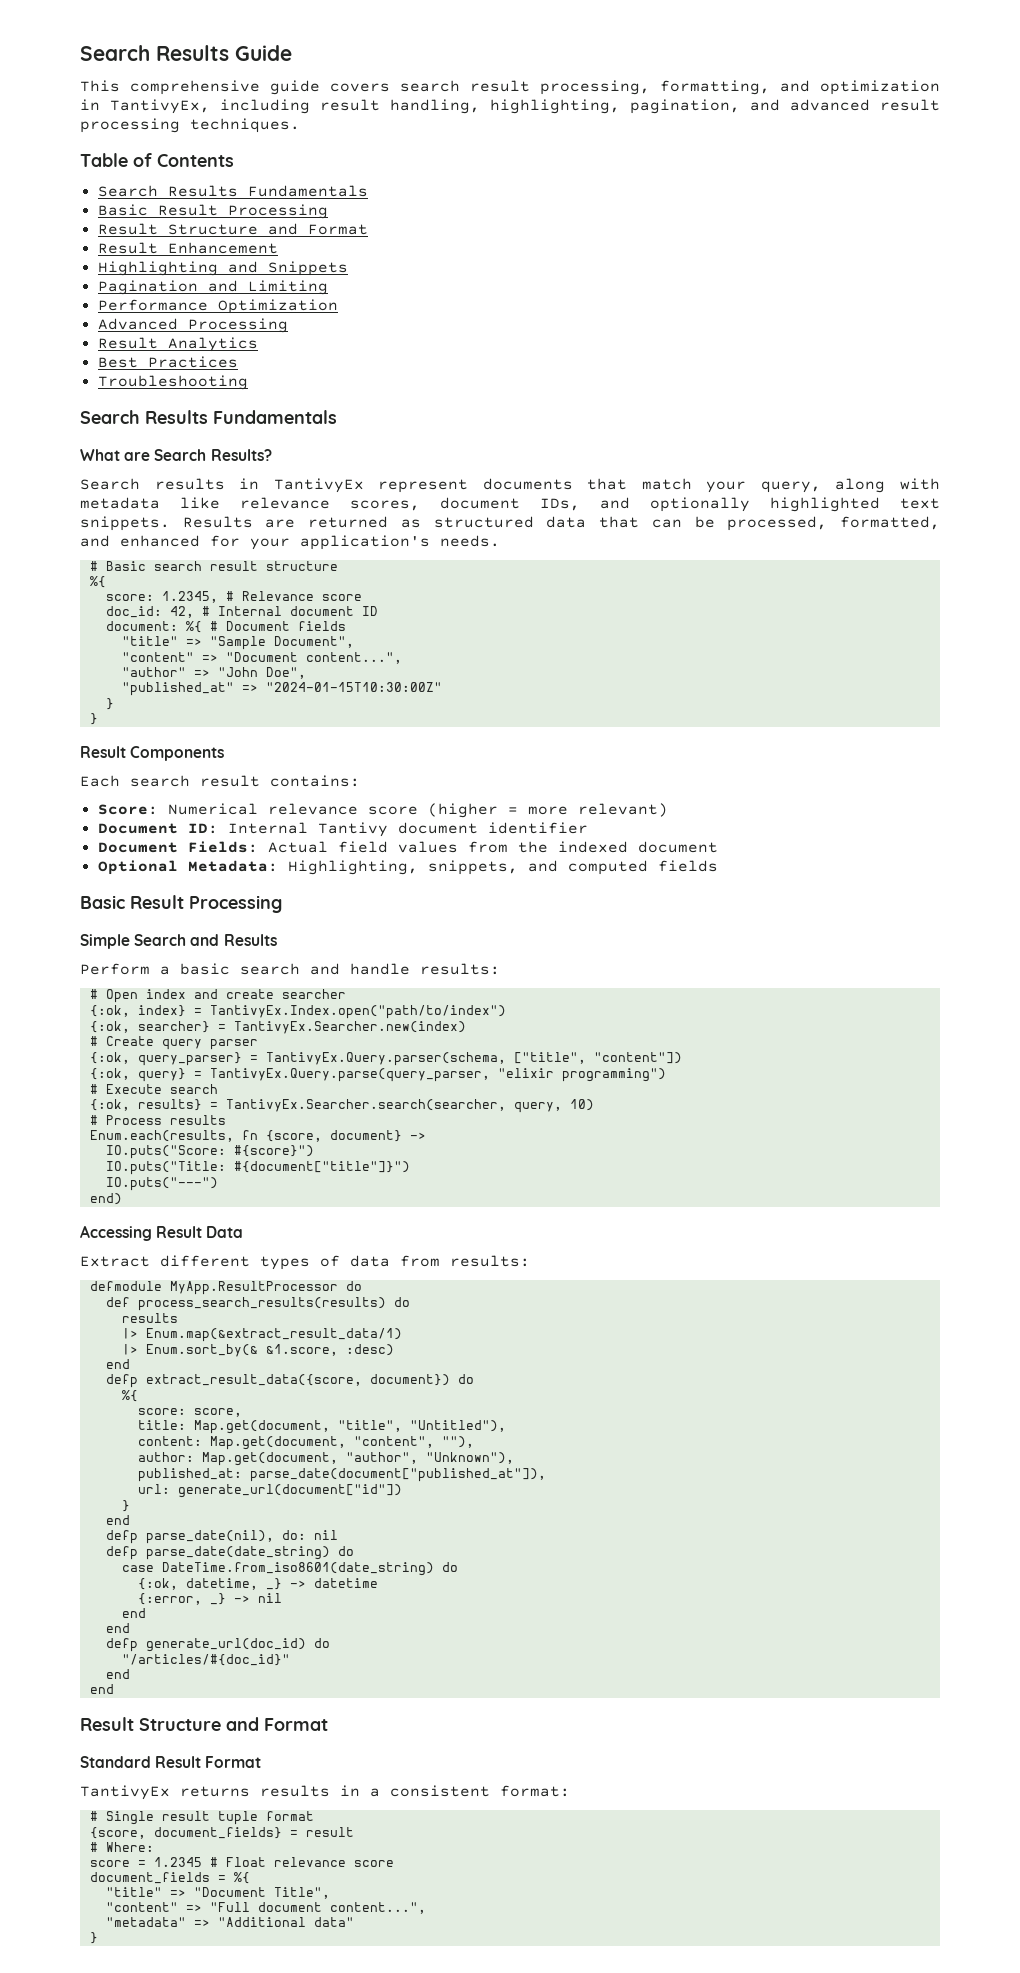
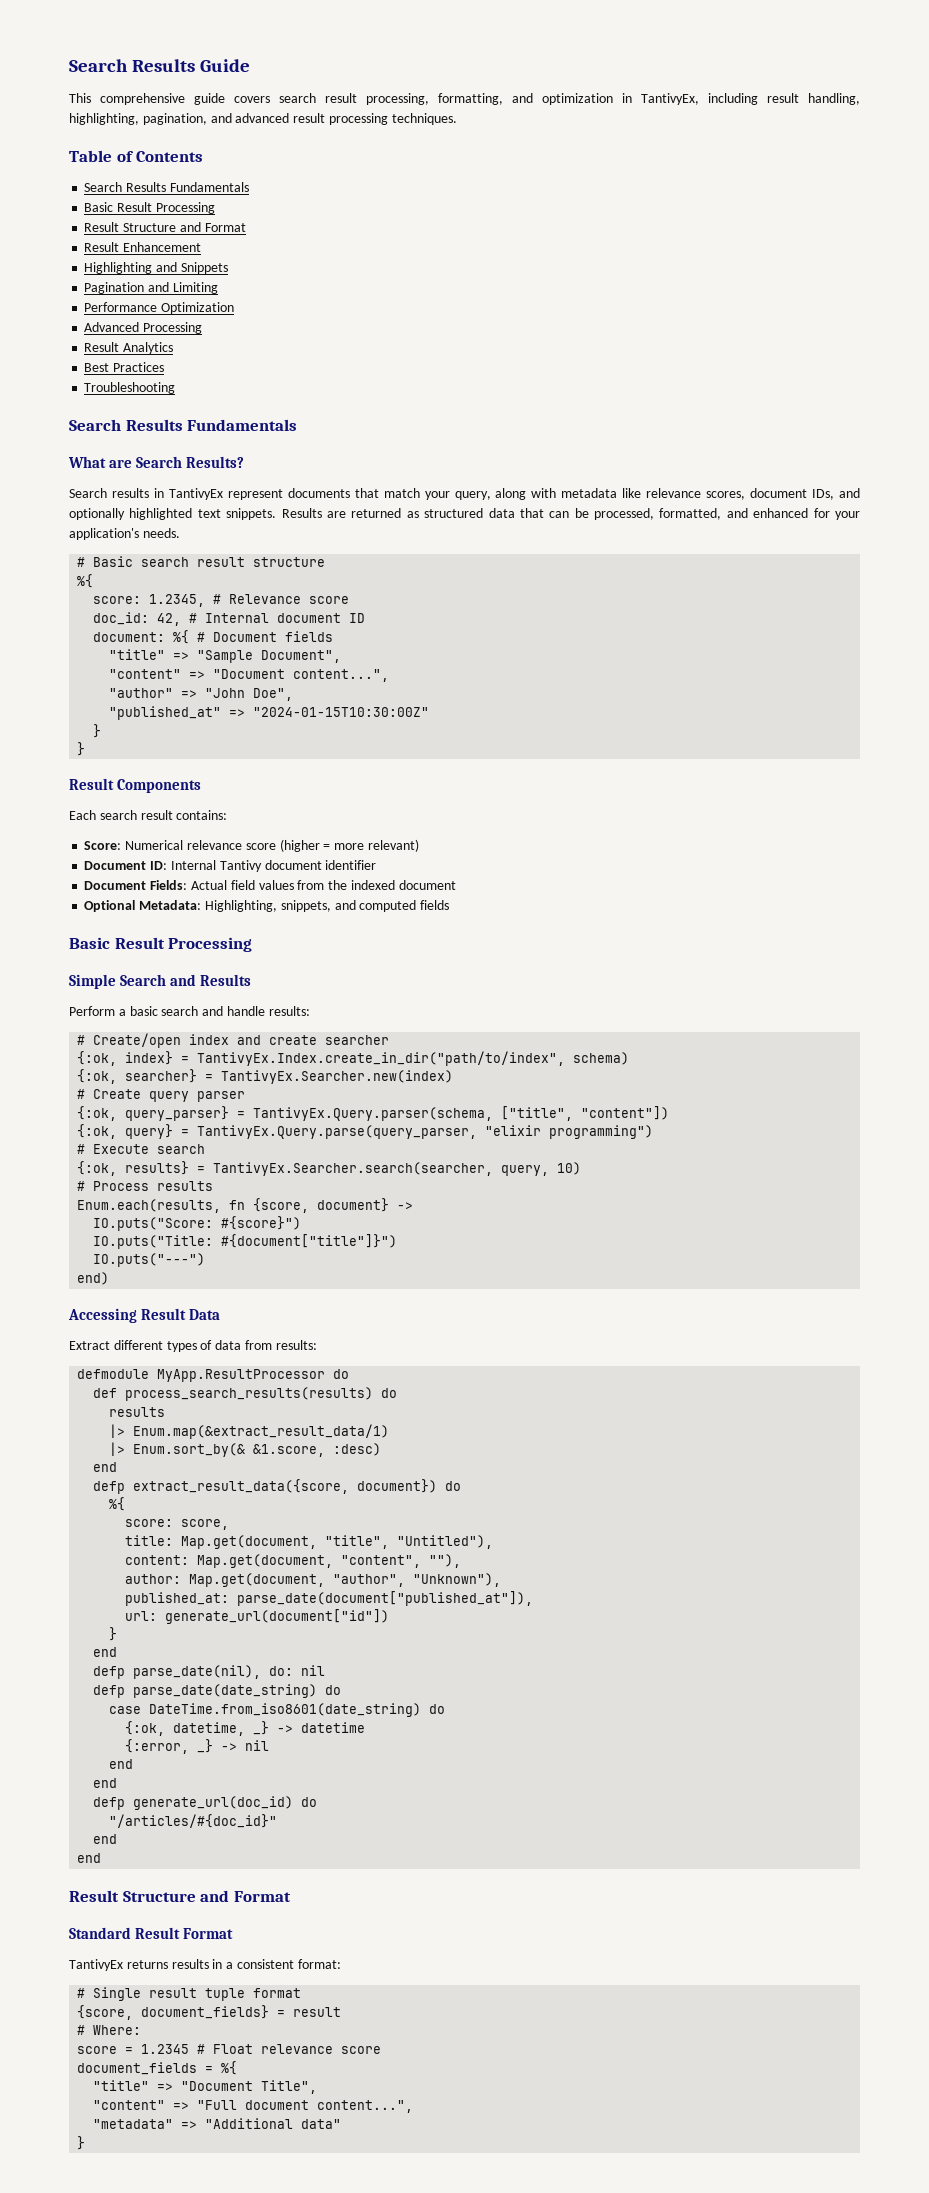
- # Open index and create searcher
+ # Create/open index and create searcher
- {:ok, index} = TantivyEx.Index.open("path/to/index")
+ {:ok, index} = TantivyEx.Index.create_in_dir("path/to/index", schema)

